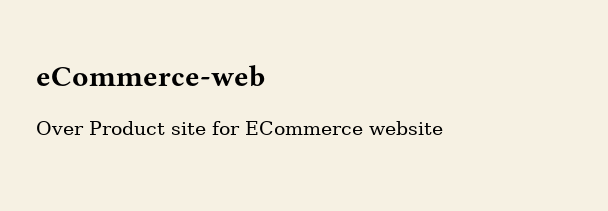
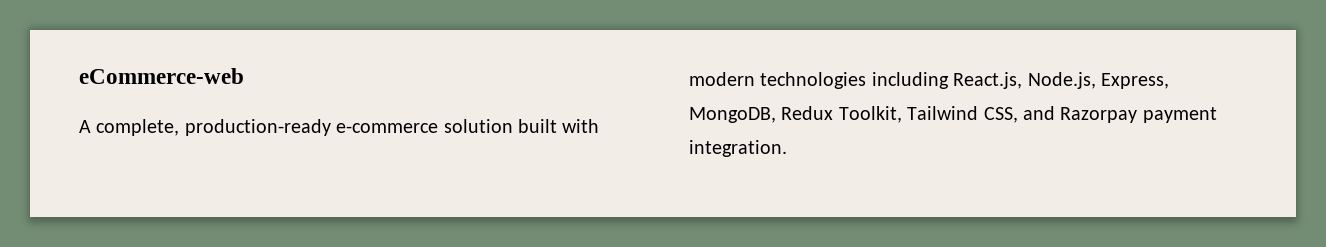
- Over Product site for ECommerce website
+ A complete, production-ready e-commerce solution built with modern technologies including React.js, Node.js, Express, MongoDB, Redux Toolkit, Tailwind CSS, and Razorpay payment integration.

